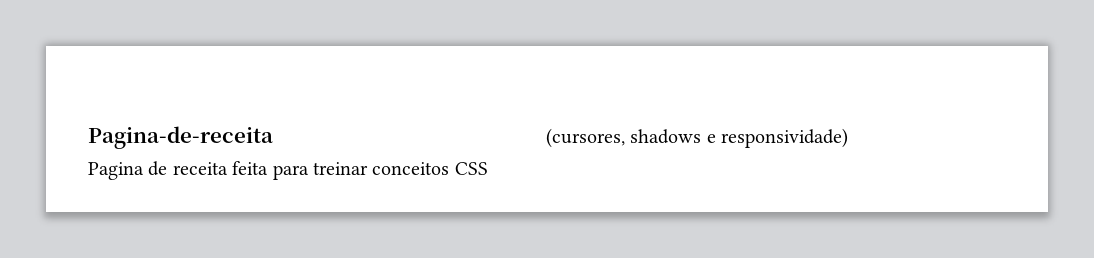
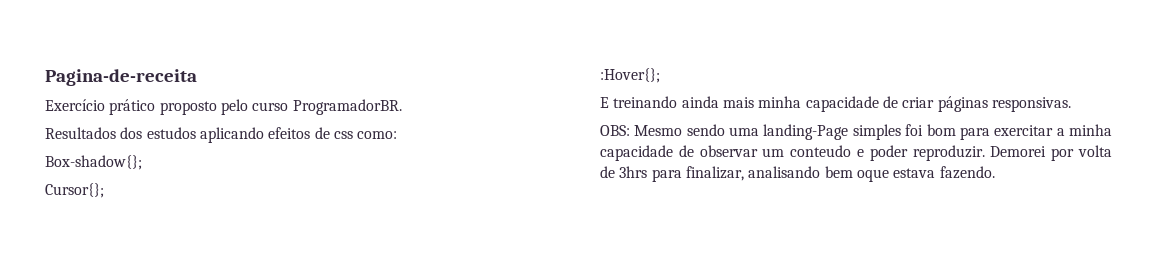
- Pagina de receita feita para treinar conceitos CSS (cursores, shadows e responsividade)
+ Exercício prático proposto pelo curso ProgramadorBR.
+ Resultados dos estudos aplicando efeitos de css como:
+ Box-shadow{};
+ Cursor{};
+ :Hover{};
+ E treinando ainda mais minha capacidade de criar páginas responsivas.
+ OBS: Mesmo sendo uma landing-Page simples foi bom para exercitar a minha capacidade de observar um conteudo e poder reproduzir. Demorei por volta de 3hrs para finalizar, analisando bem oque estava fazendo.

